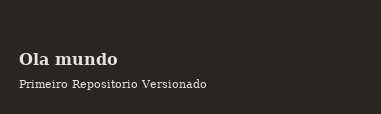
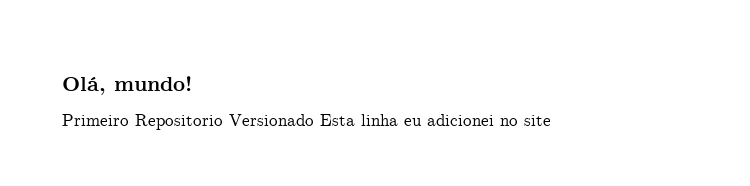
- Ola mundo
+ Olá, mundo!
- Primeiro Repositorio Versionado
+ Primeiro Repositorio Versionado Esta linha eu adicionei no site

